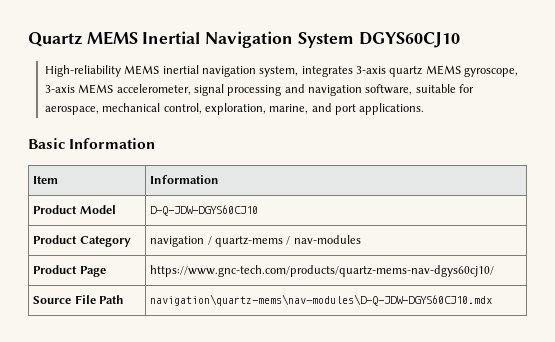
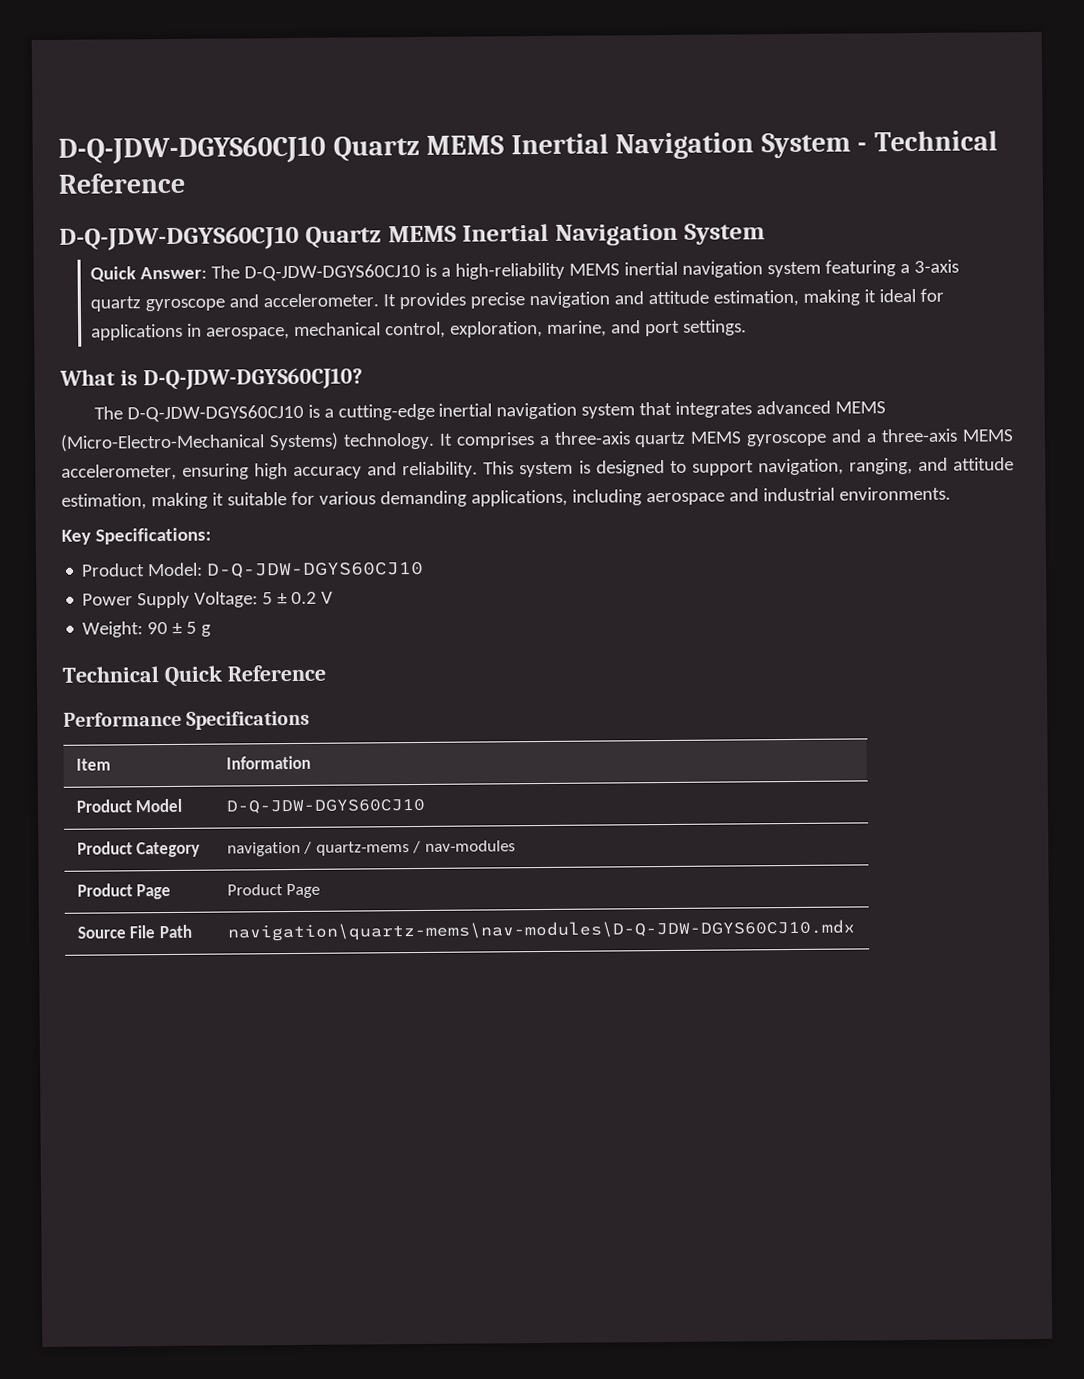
- Quartz MEMS Inertial Navigation System DGYS60CJ10
- High-reliability MEMS inertial navigation system, integrates 3-axis quartz MEMS gyroscope, 3-axis MEMS accelerometer, signal processing and navigation software, suitable for aerospace, mechanical control, exploration, marine, and port applications.
- Basic Information
+ D-Q-JDW-DGYS60CJ10 Quartz MEMS Inertial Navigation System - Technical Reference
+ D-Q-JDW-DGYS60CJ10 Quartz MEMS Inertial Navigation System
+ Quick Answer: The D-Q-JDW-DGYS60CJ10 is a high-reliability MEMS inertial navigation system featuring a 3-axis quartz gyroscope and accelerometer. It provides precise navigation and attitude estimation, making it ideal for applications in aerospace, mechanical control, exploration, marine, and port settings.
+ What is D-Q-JDW-DGYS60CJ10?
+ The D-Q-JDW-DGYS60CJ10 is a cutting-edge inertial navigation system that integrates advanced MEMS (Micro-Electro-Mechanical Systems) technology. It comprises a three-axis quartz MEMS gyroscope and a three-axis MEMS accelerometer, ensuring high accuracy and reliability. This system is designed to support navigation, ranging, and attitude estimation, making it suitable for various demanding applications, including aerospace and industrial environments.
+ Key Specifications:
+ Product Model: D-Q-JDW-DGYS60CJ10
+ Power Supply Voltage: 5 ± 0.2 V
+ Weight: 90 ± 5 g
+ Technical Quick Reference
+ Performance Specifications
- Product Page | https://www.gnc-tech.com/products/quartz-mems-nav-dgys60cj10/
+ Product Page | Product Page

